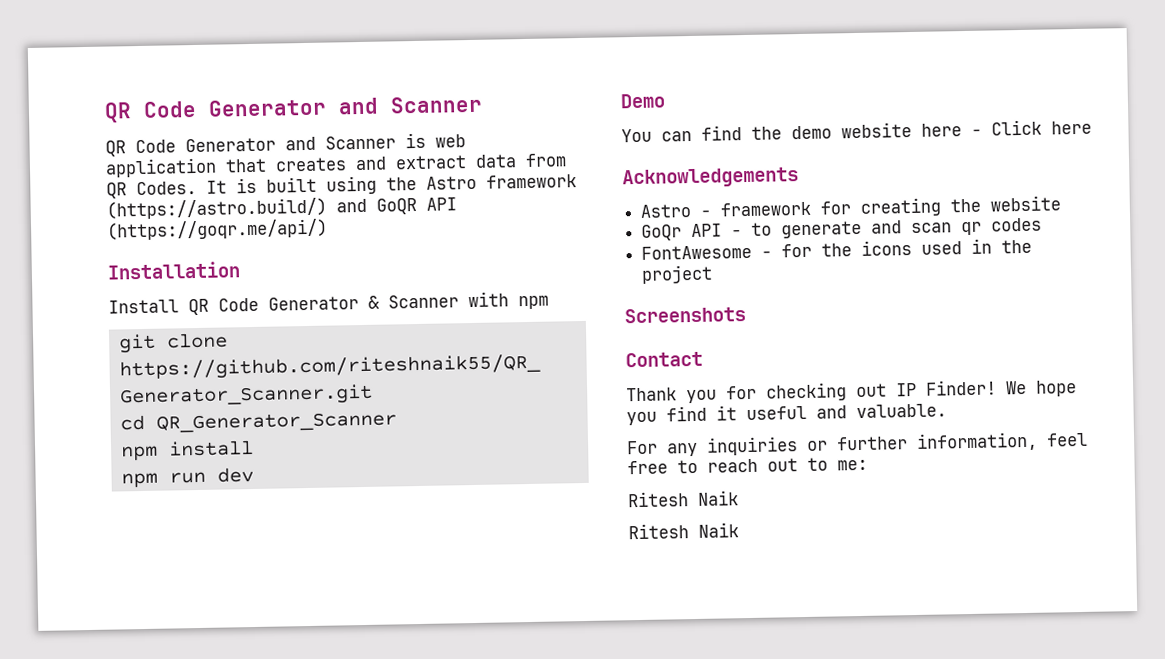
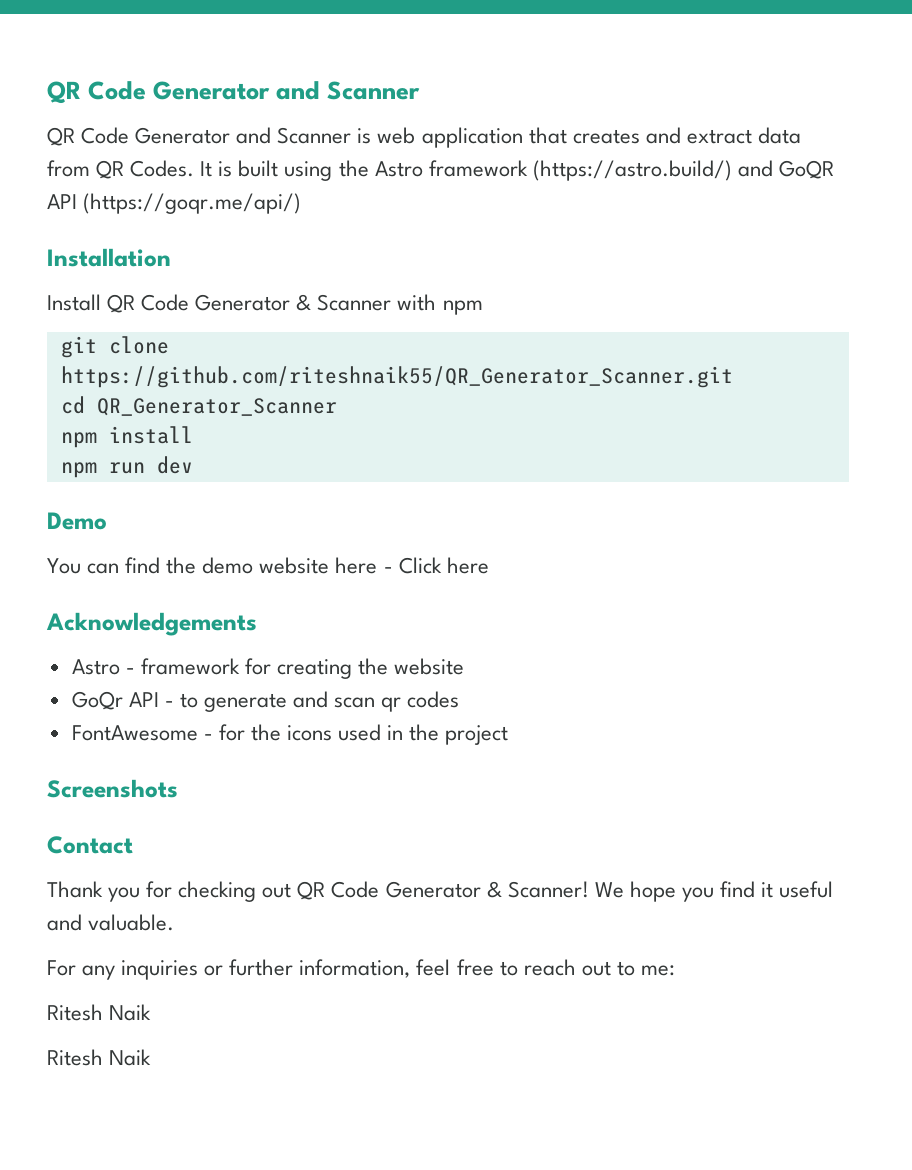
- Thank you for checking out IP Finder!
+ Thank you for checking out QR Code Generator & Scanner!

